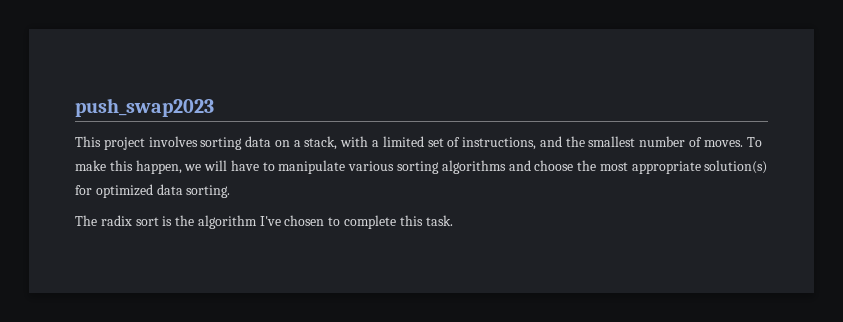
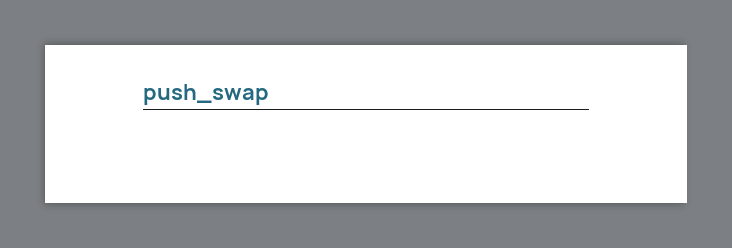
- push_swap2023
- This project involves sorting data on a stack, with a limited set of instructions, and the smallest number of moves. To make this happen, we will have to manipulate various sorting algorithms and choose the most appropriate solution(s) for optimized data sorting.
- The radix sort is the algorithm I've chosen to complete this task.
+ push_swap

